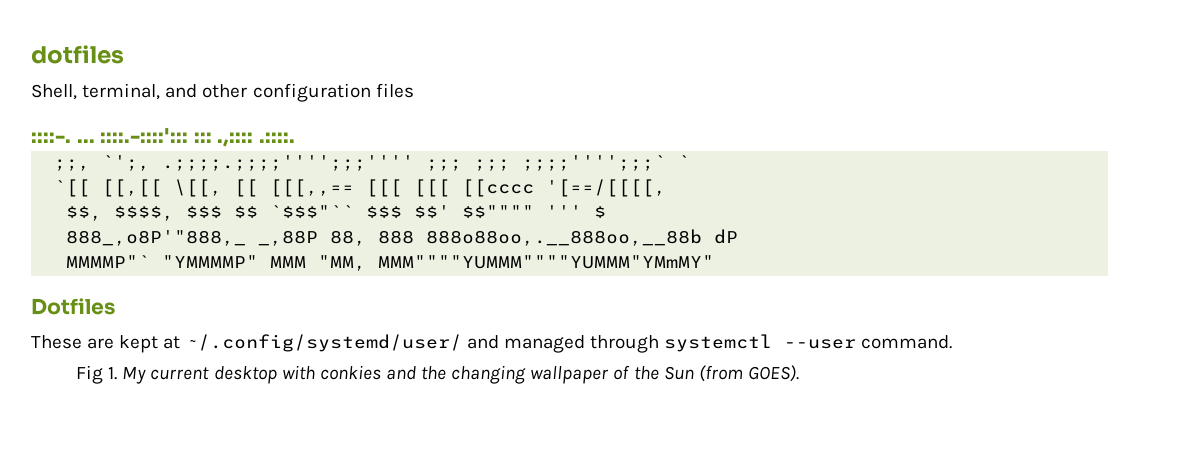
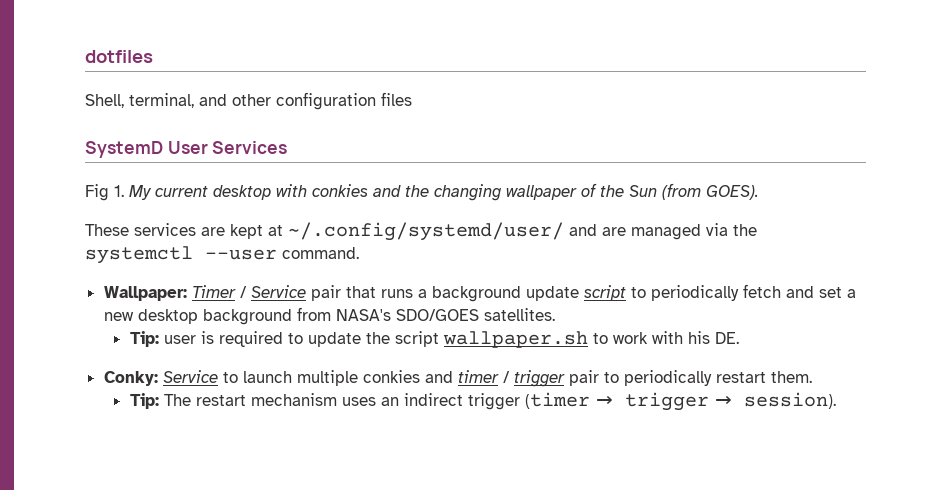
- ::::-. ... ::::.-::::'::: ::: .,:::: .::::.
- ;;, `';, .;;;;.;;;;'''';;;'''' ;;; ;;; ;;;;'''';;;` `
- `[[ [[,[[ \[[, [[ [[[,,== [[[ [[[ [[cccc '[==/[[[[,
- $$, $$$$, $$$ $$ `$$$"`` $$$ $$' $$"""" ''' $
- 888_,o8P'"888,_ _,88P 88, 888 888o88oo,.__888oo,__88b dP
- MMMMP"` "YMMMMP" MMM "MM, MMM""""YUMMM""""YUMMM"YMmMY"
- Dotfiles
- These are kept at ~/.config/systemd/user/ and managed through systemctl --user command.
+ SystemD User Services
+ These services are kept at ~/.config/systemd/user/ and are managed via the systemctl --user command.
+ Wallpaper: Timer / Service pair that runs a background update script to periodically fetch and set a new desktop background from NASA's SDO/GOES satellites.
+ Tip: user is required to update the script wallpaper.sh to work with his DE.
+ Conky: Service to launch multiple conkies and timer / trigger pair to periodically restart them.
+ Tip: The restart mechanism uses an indirect trigger (timer → trigger → session).

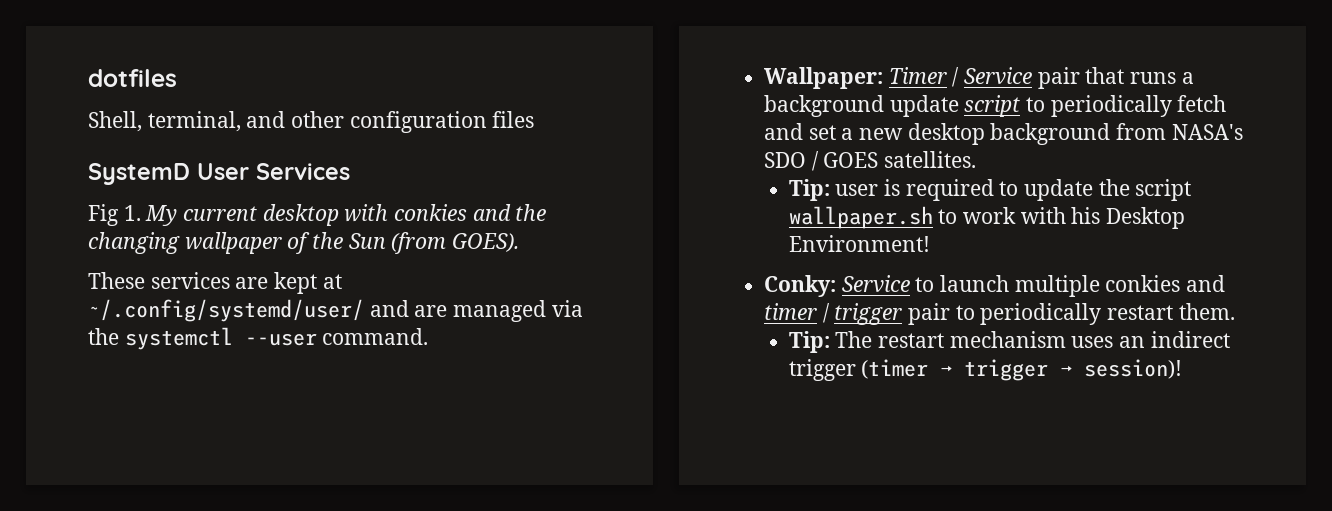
- Wallpaper: Timer / Service pair that runs a background update script to periodically fetch and set a new desktop background from NASA's SDO/GOES satellites.
+ Wallpaper: Timer / Service pair that runs a background update script to periodically fetch and set a new desktop background from NASA's SDO / GOES satellites.
- Tip: user is required to update the script wallpaper.sh to work with his DE.
+ Tip: user is required to update the script wallpaper.sh to work with his Desktop Environment!
- Tip: The restart mechanism uses an indirect trigger (timer → trigger → session).
+ Tip: The restart mechanism uses an indirect trigger (timer → trigger → session)!

